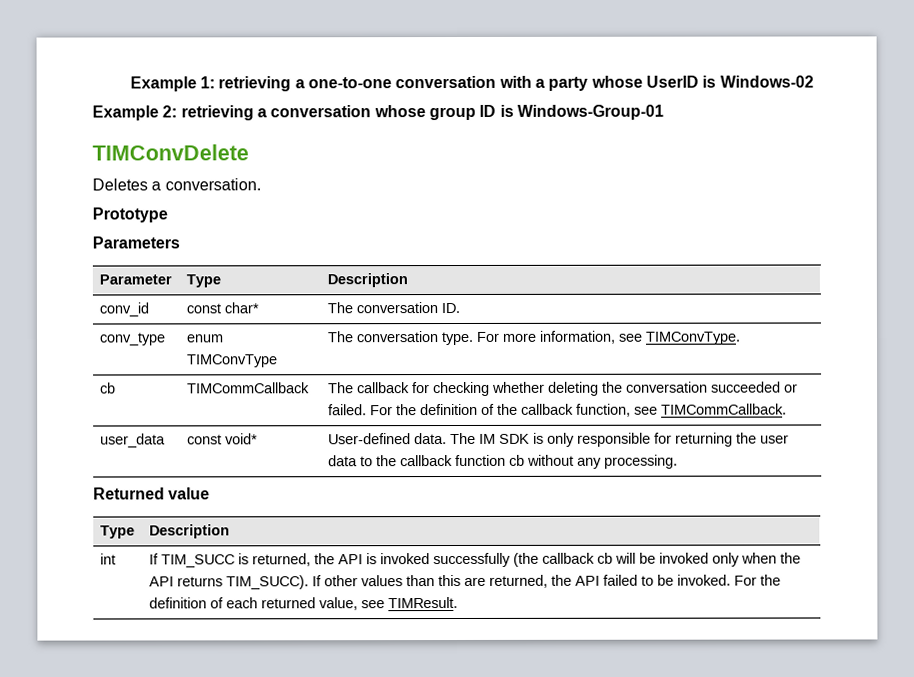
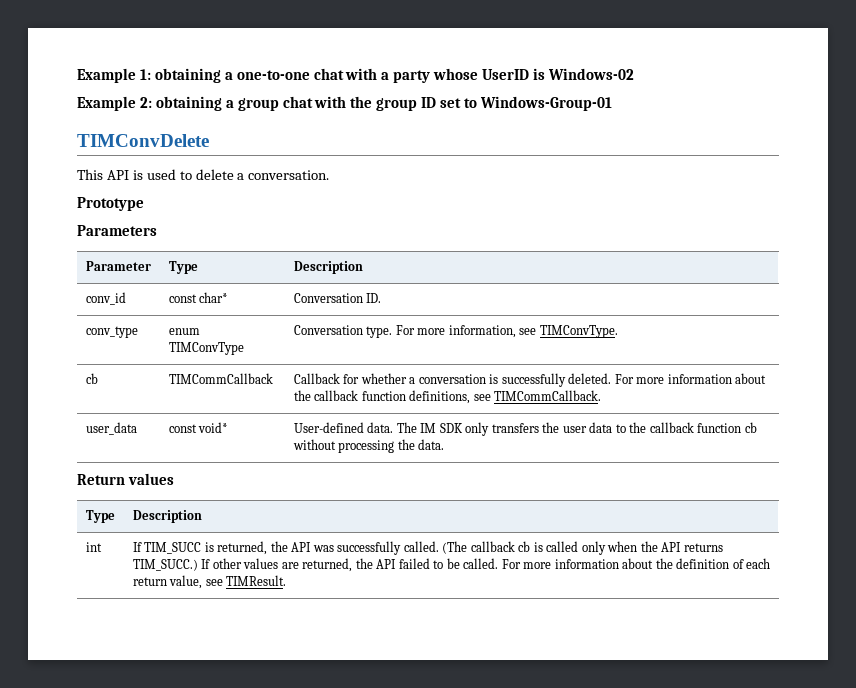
- Example 1: retrieving a one-to-one conversation with a party whose UserID is Windows-02
+ Example 1: obtaining a one-to-one chat with a party whose UserID is Windows-02
- Example 2: retrieving a conversation whose group ID is Windows-Group-01
+ Example 2: obtaining a group chat with the group ID set to Windows-Group-01
  TIMConvDelete
- Deletes a conversation.
+ This API is used to delete a conversation.
- conv_id | const char* | The conversation ID.
+ conv_id | const char* | Conversation ID.
- conv_type | enum TIMConvType | The conversation type. For more information, see TIMConvType.
+ conv_type | enum TIMConvType | Conversation type. For more information, see TIMConvType.
- cb | TIMCommCallback | The callback for checking whether deleting the conversation succeeded or failed. For the definition of the callback function, see TIMCommCallback.
+ cb | TIMCommCallback | Callback for whether a conversation is successfully deleted. For more information about the callback function definitions, see TIMCommCallback.
- user_data | const void* | User-defined data. The IM SDK is only responsible for returning the user data to the callback function cb without any processing.
- Returned value
+ user_data | const void* | User-defined data. The IM SDK only transfers the user data to the callback function cb without processing the data.
+ Return values
- If TIM_SUCC is returned, the API is invoked successfully (the callback cb will be invoked only when the API returns TIM_SUCC).
+ If TIM_SUCC is returned, the API was successfully called. (The callback cb is called only when the API returns TIM_SUCC.)
- If other values than this are returned, the API failed to be invoked. For the definition of each returned value, see TIMResult.
+ If other values are returned, the API failed to be called. For more information about the definition of each return value, see TIMResult.

